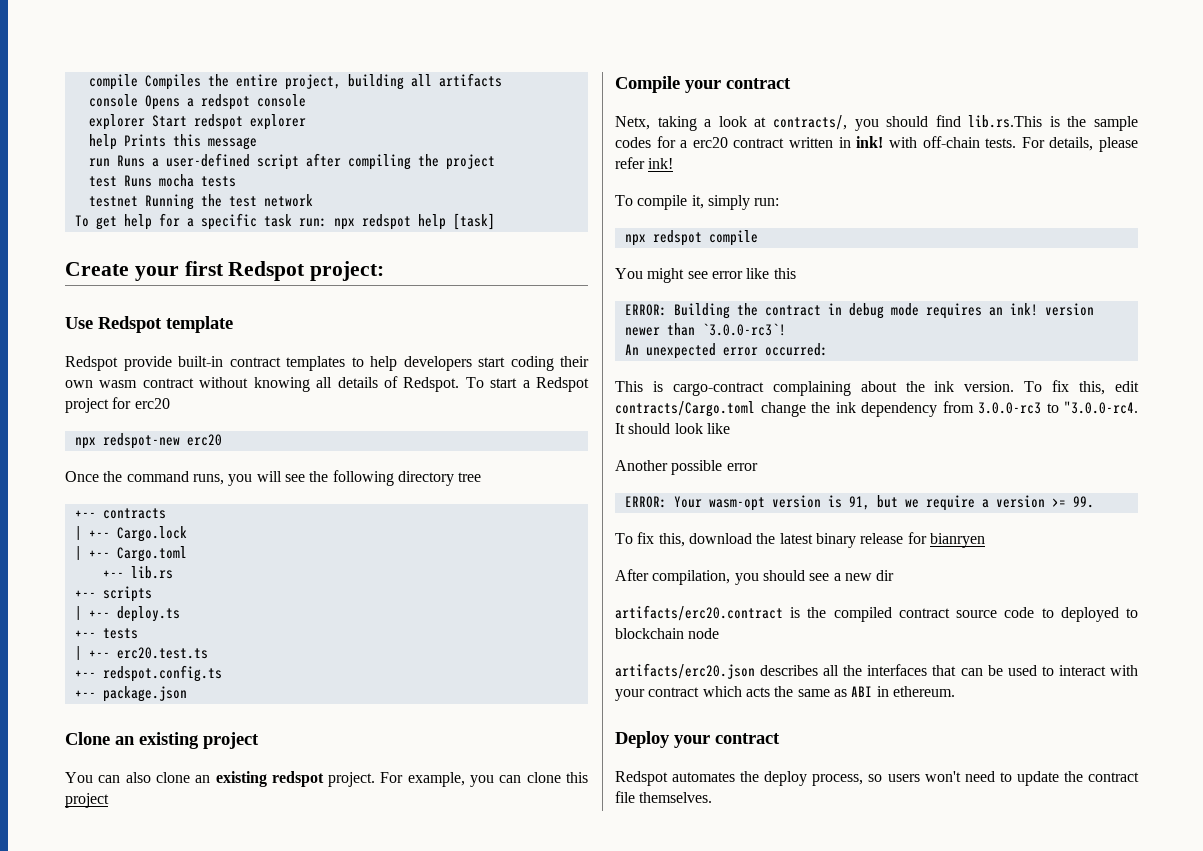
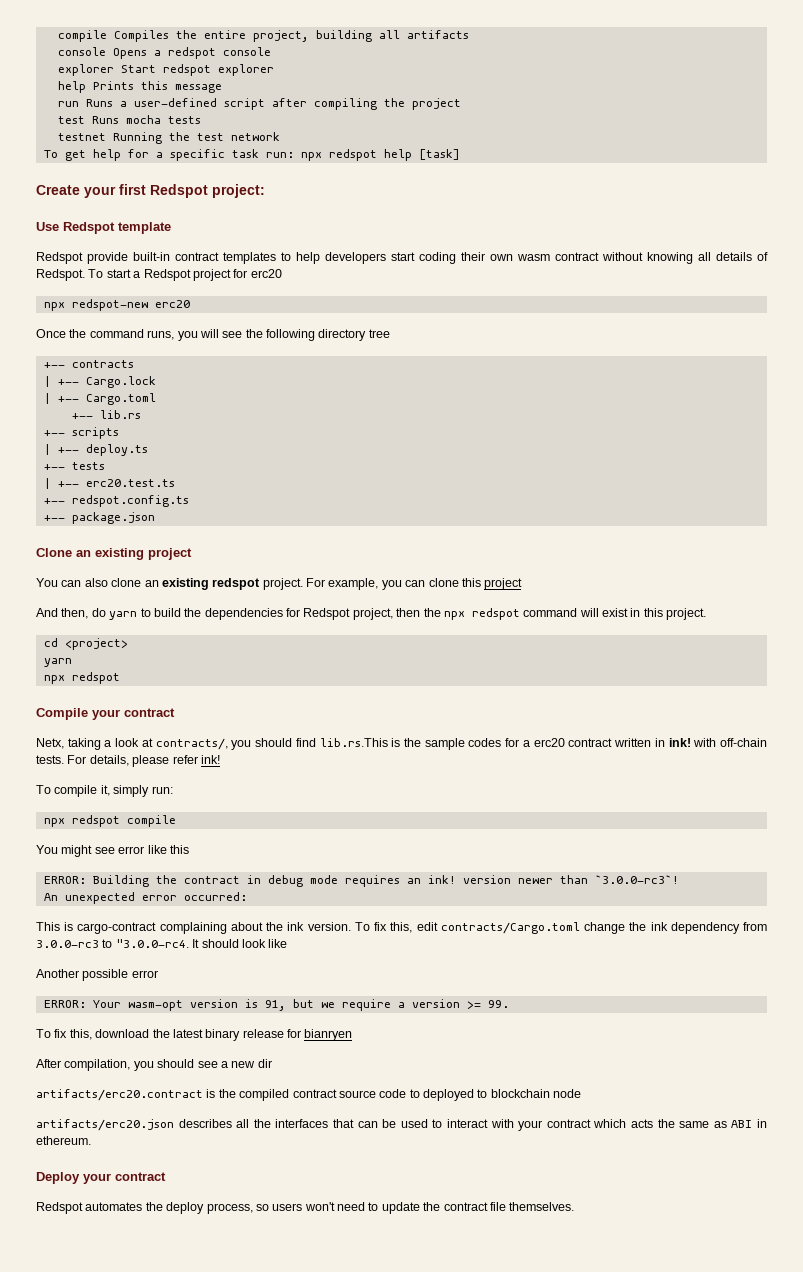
+ And then, do yarn to build the dependencies for Redspot project, then the npx redspot command will exist in this project.
+ cd <project>
+ yarn
+ npx redspot

